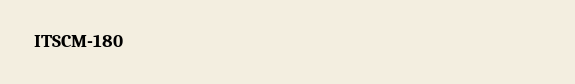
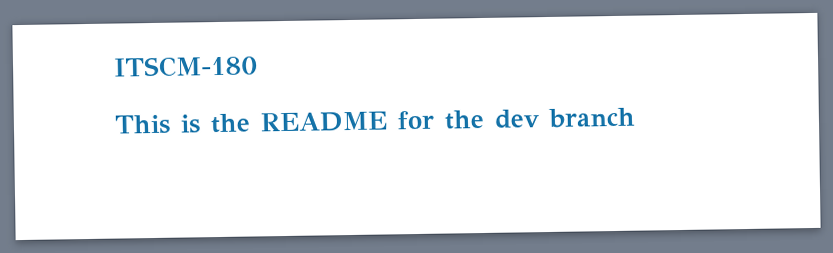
+ This is the README for the dev branch

